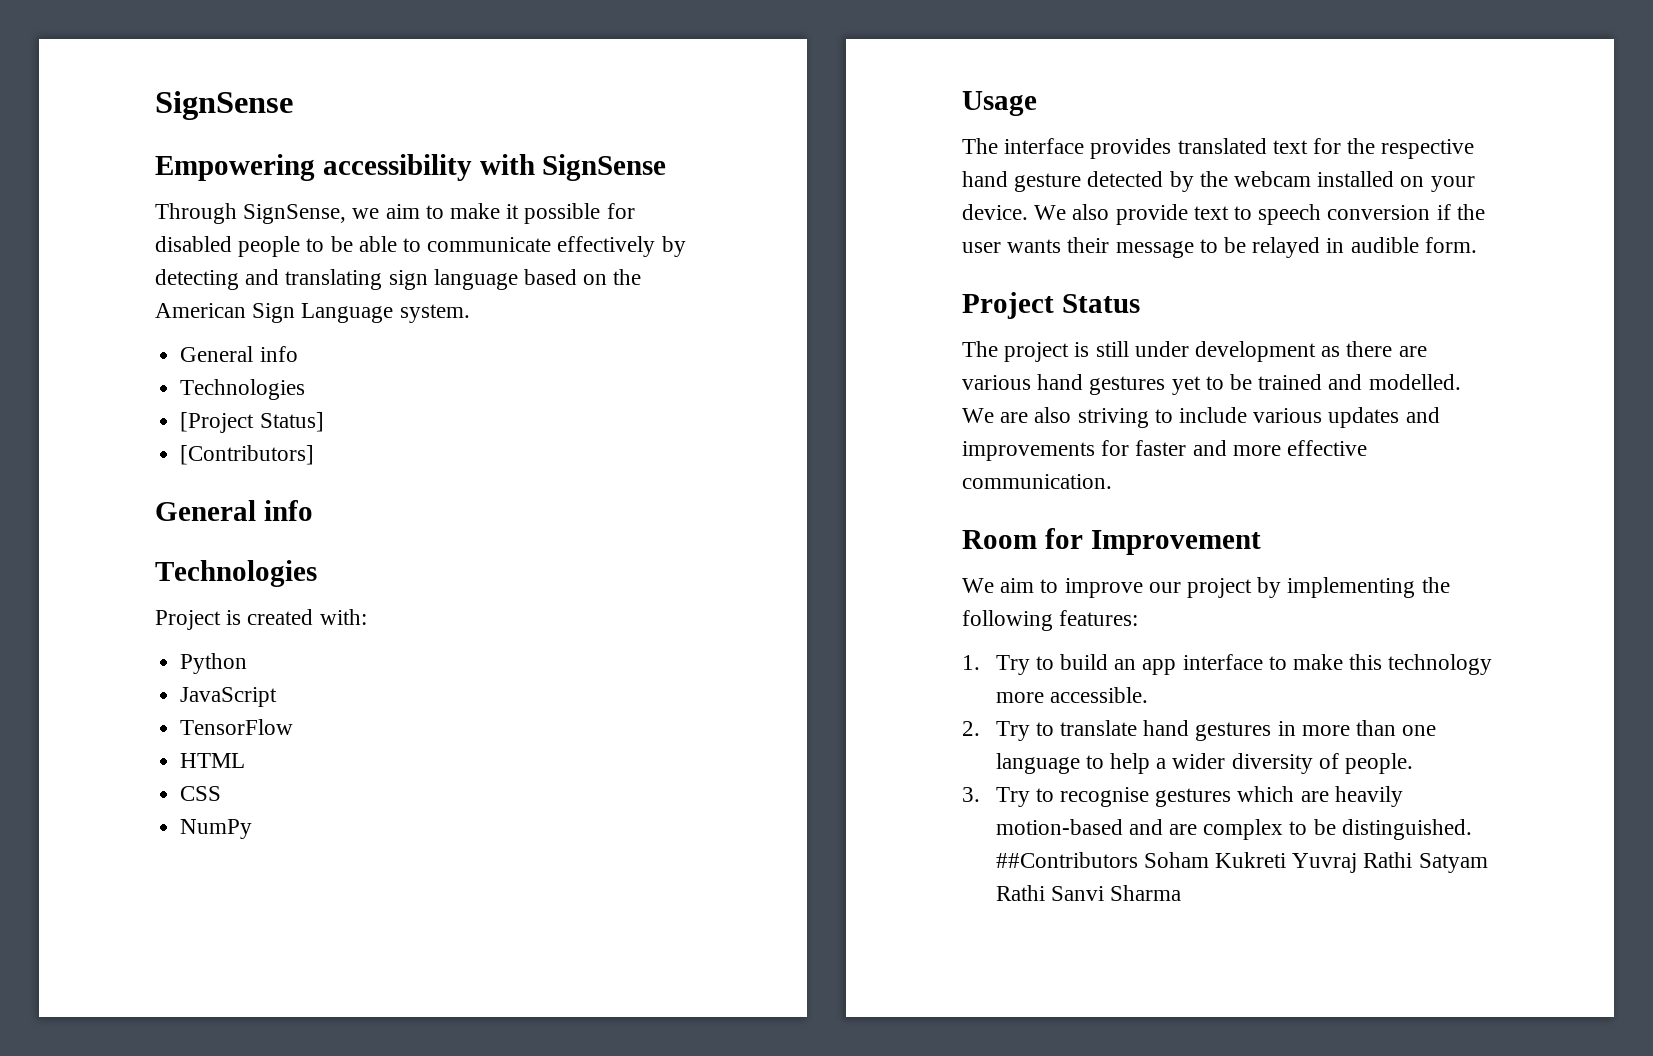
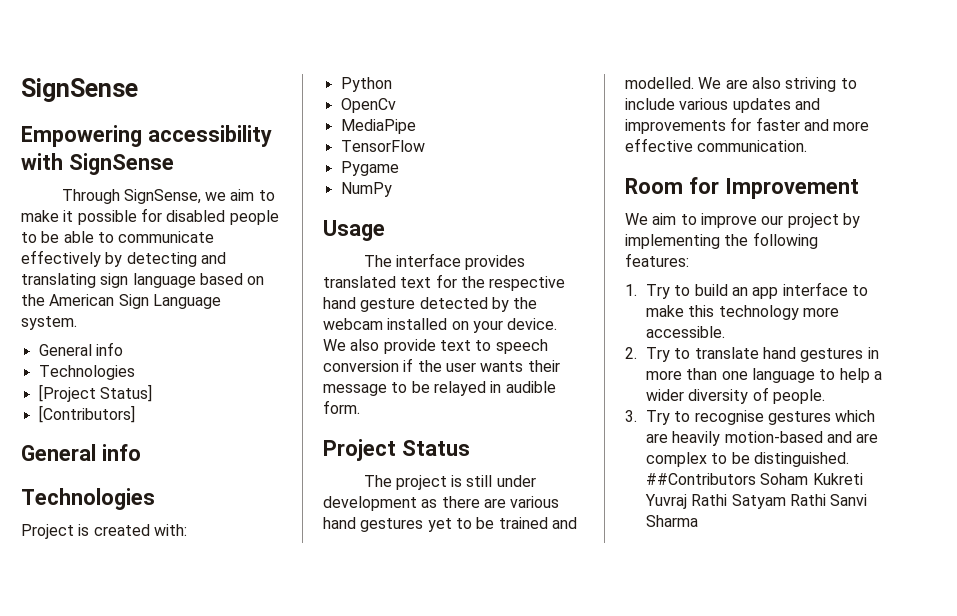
- JavaScript
+ OpenCv
+ MediaPipe
- HTML
- CSS
+ Pygame

